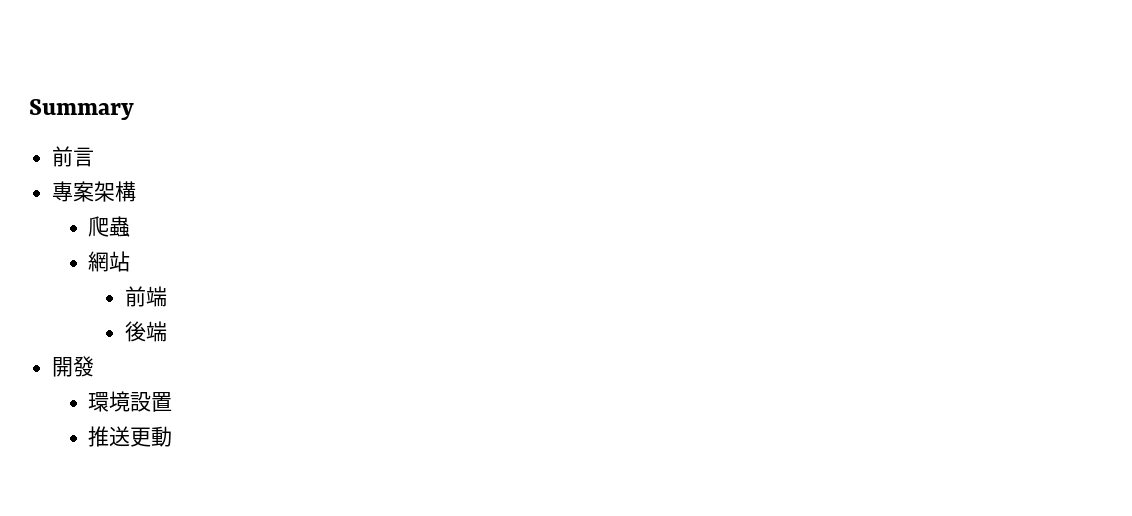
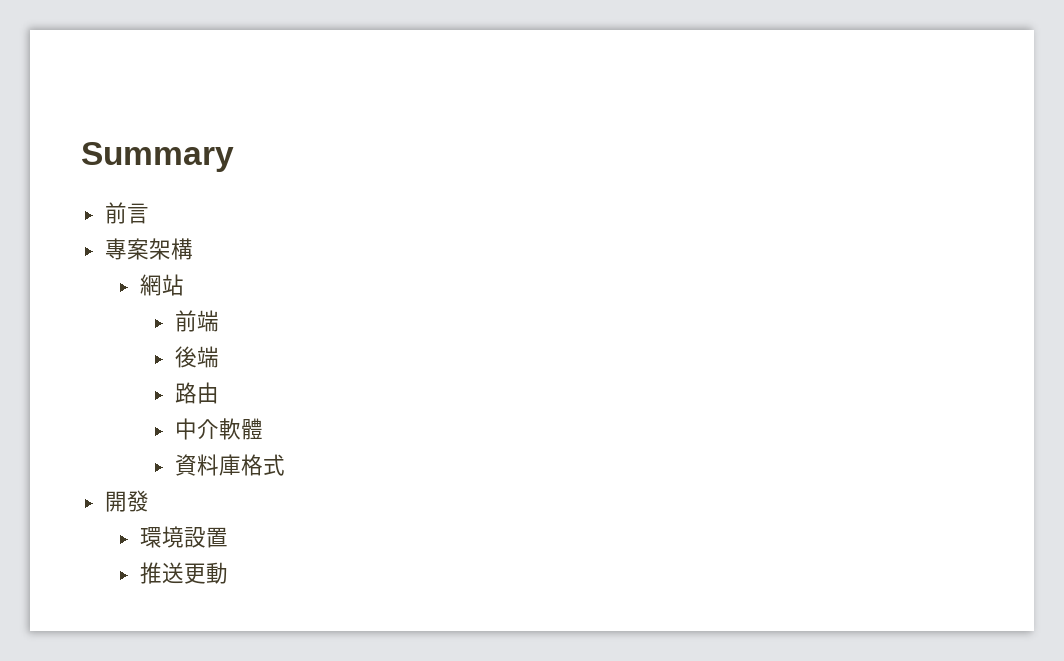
- 爬蟲
+ 路由
+ 中介軟體
+ 資料庫格式

